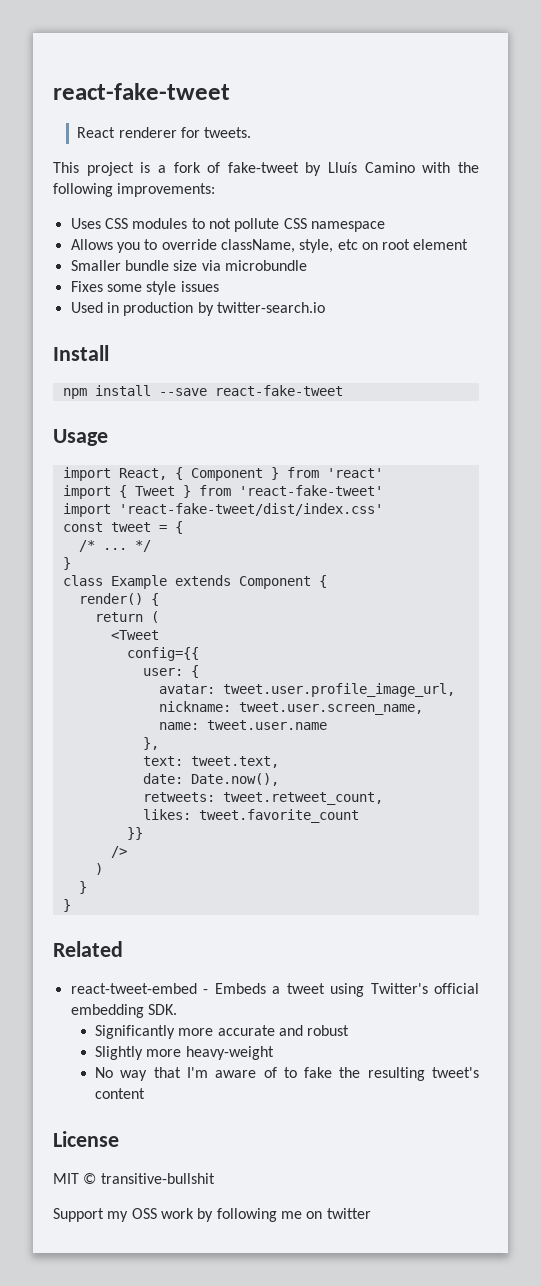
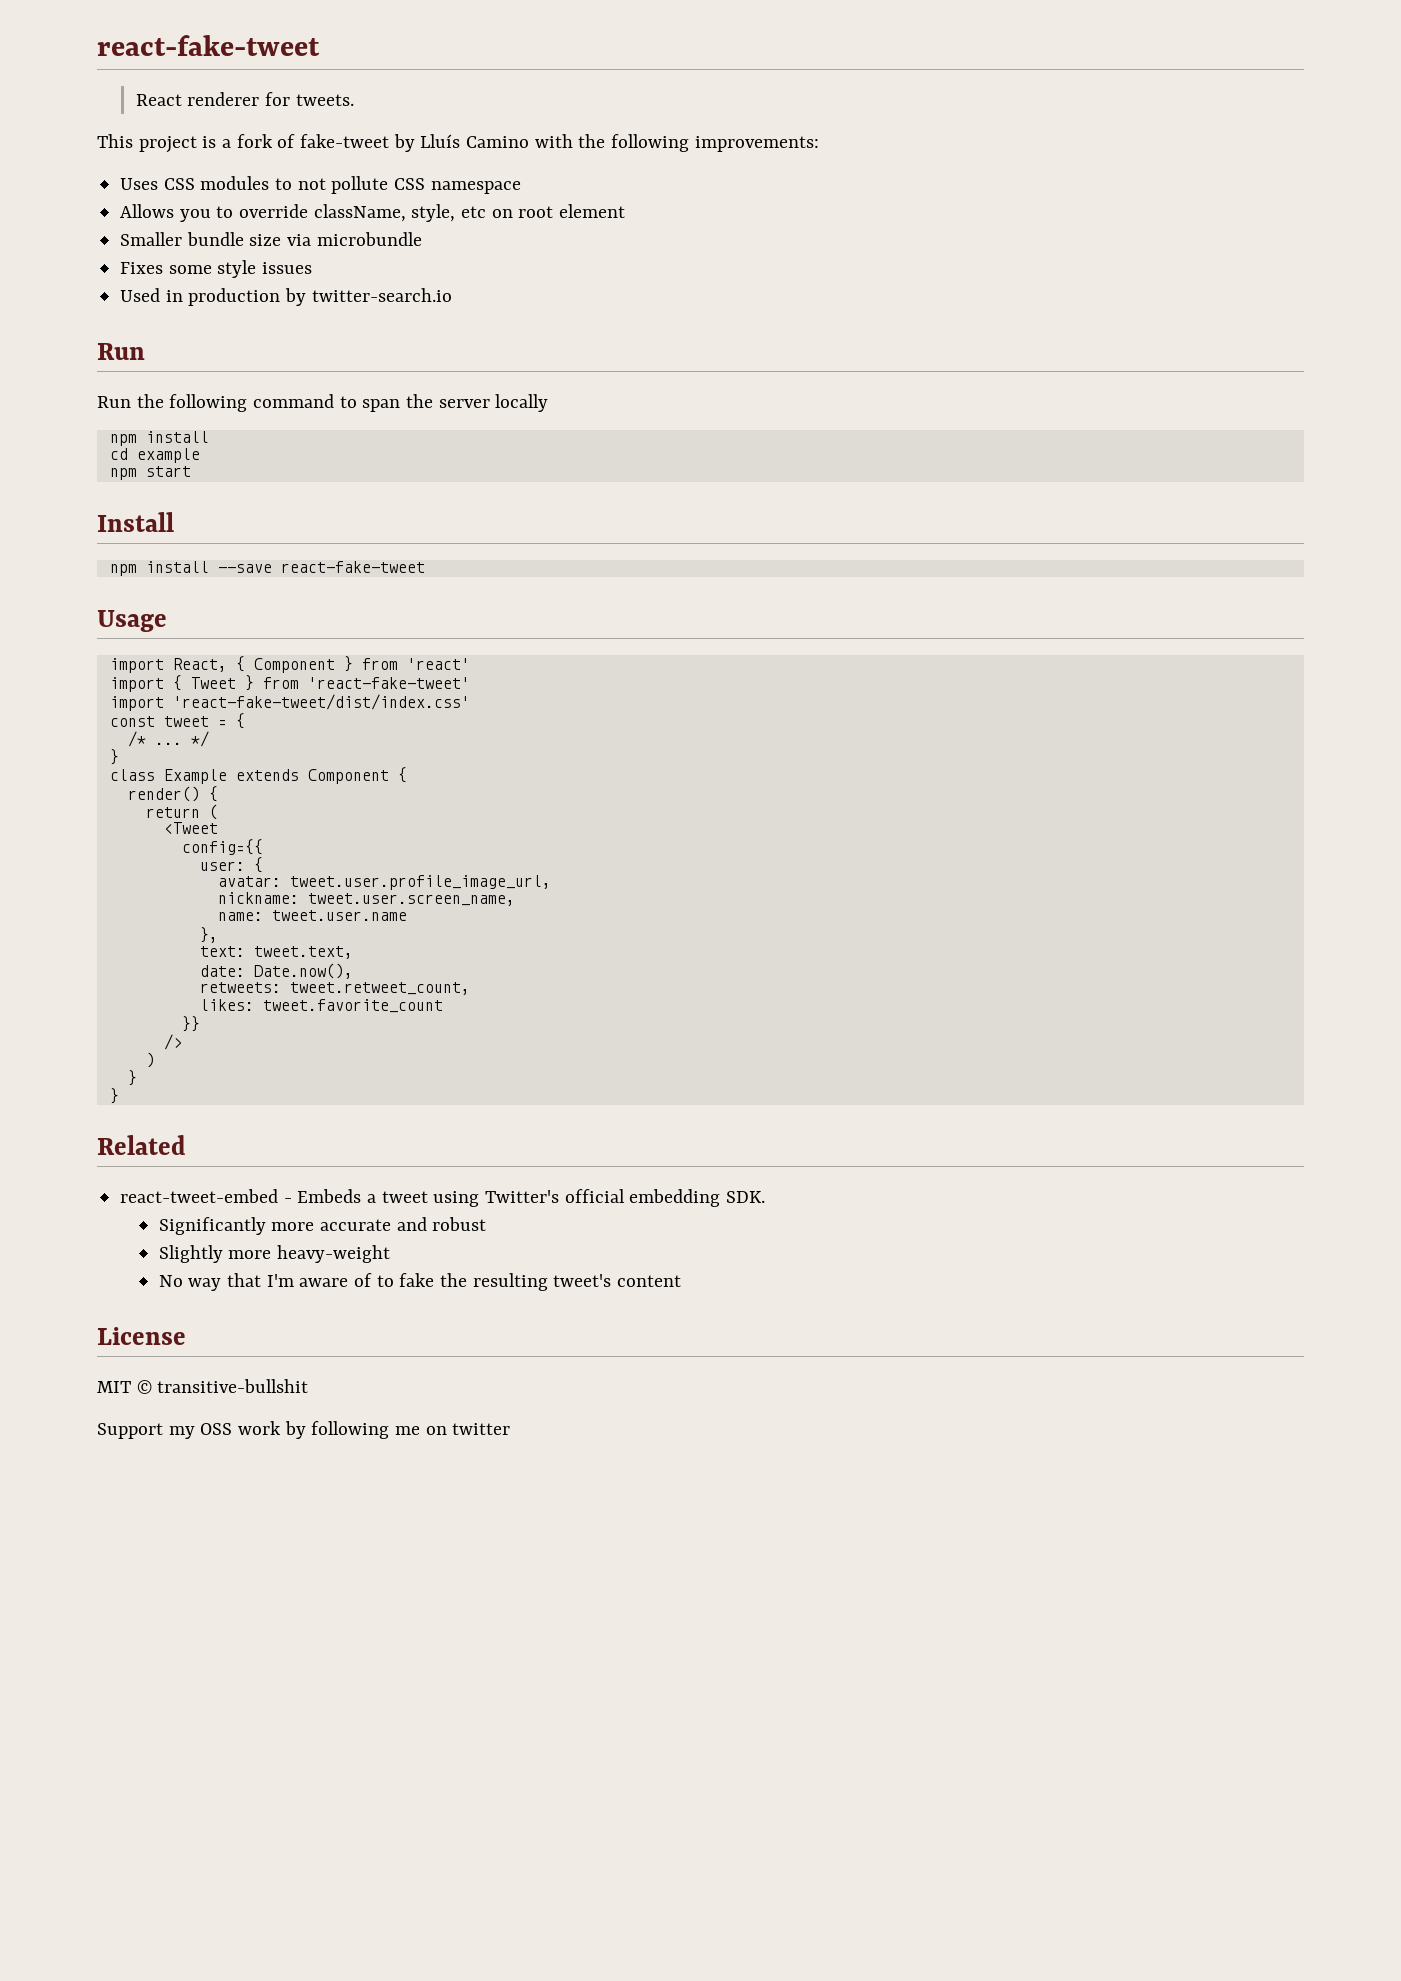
  Used in production by twitter-search.io
+ Run
+ Run the following command to span the server locally
+ npm install
+ cd example
+ npm start

